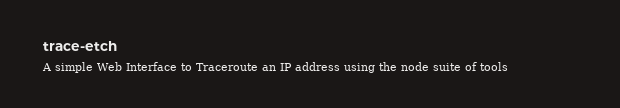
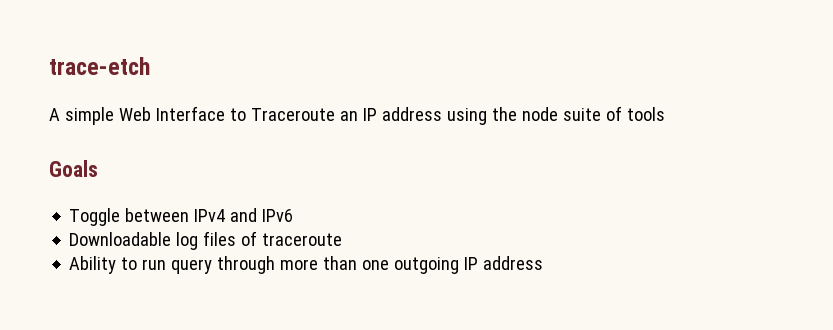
+ Goals
+ Toggle between IPv4 and IPv6
+ Downloadable log files of traceroute
+ Ability to run query through more than one outgoing IP address

